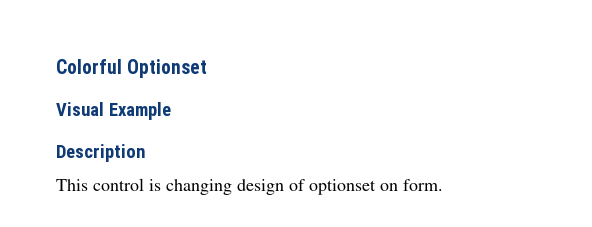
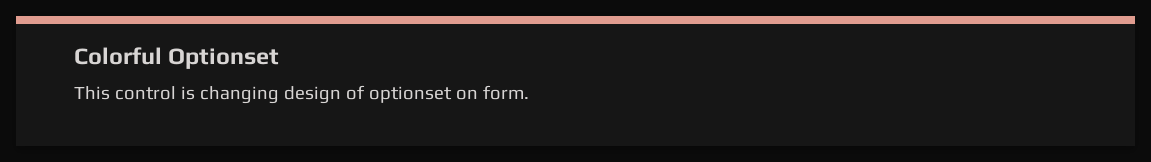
- Visual Example
- Description

